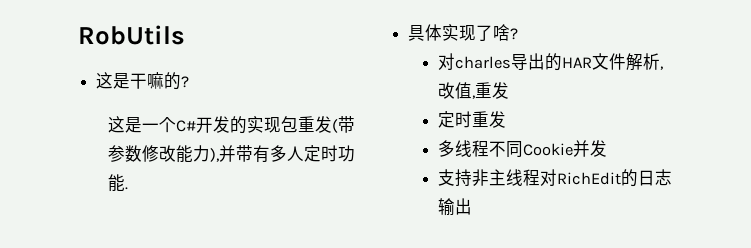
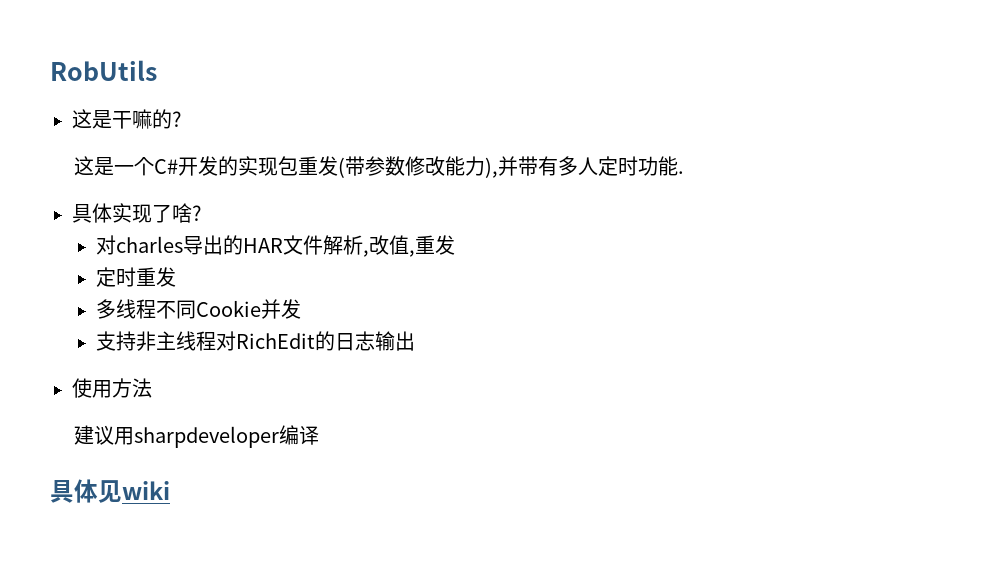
+ 使用方法
+ 建议用sharpdeveloper编译
+ 具体见wiki

